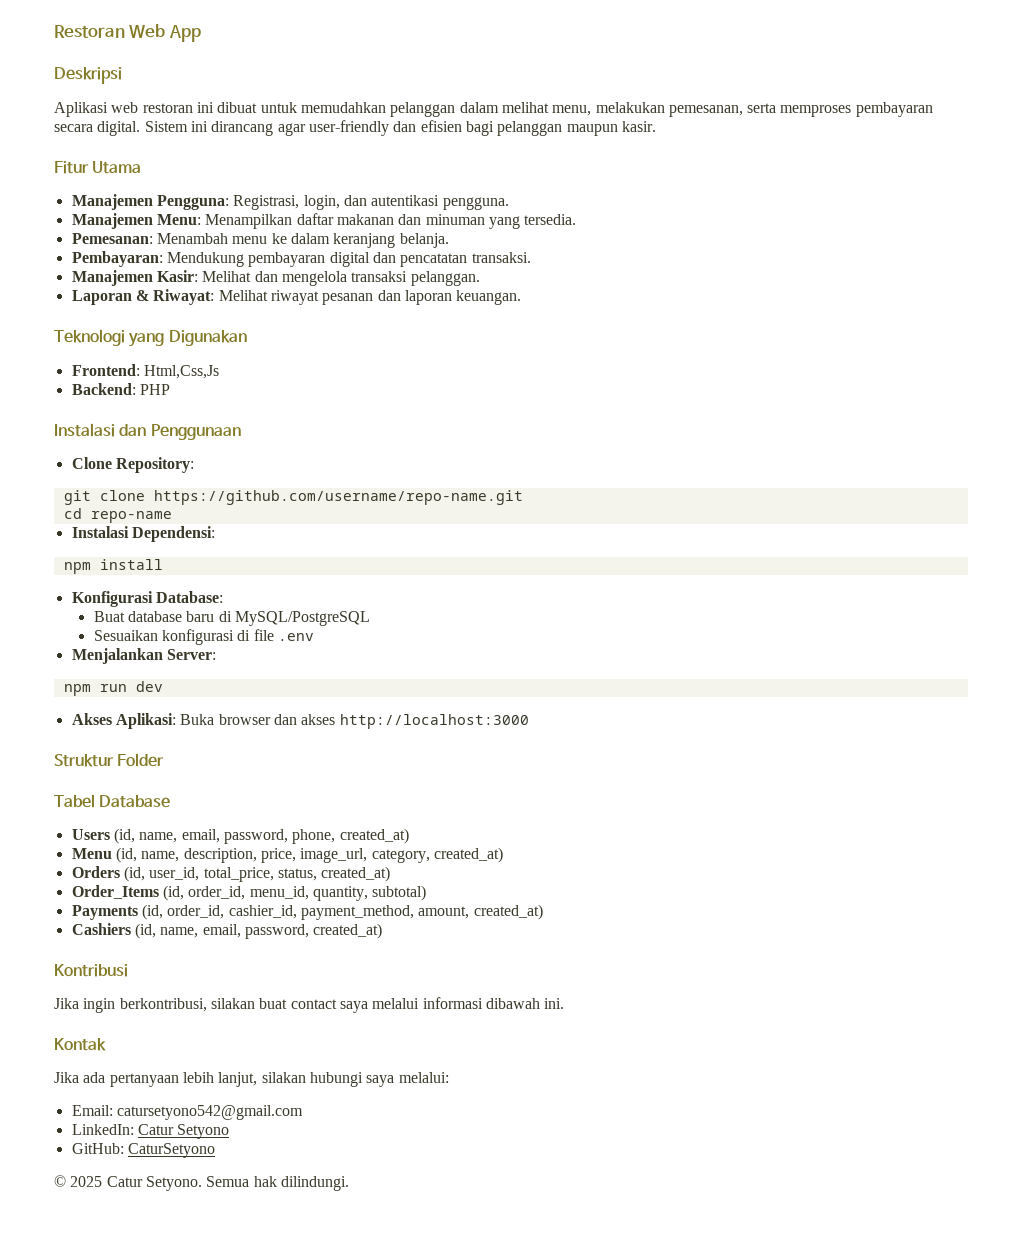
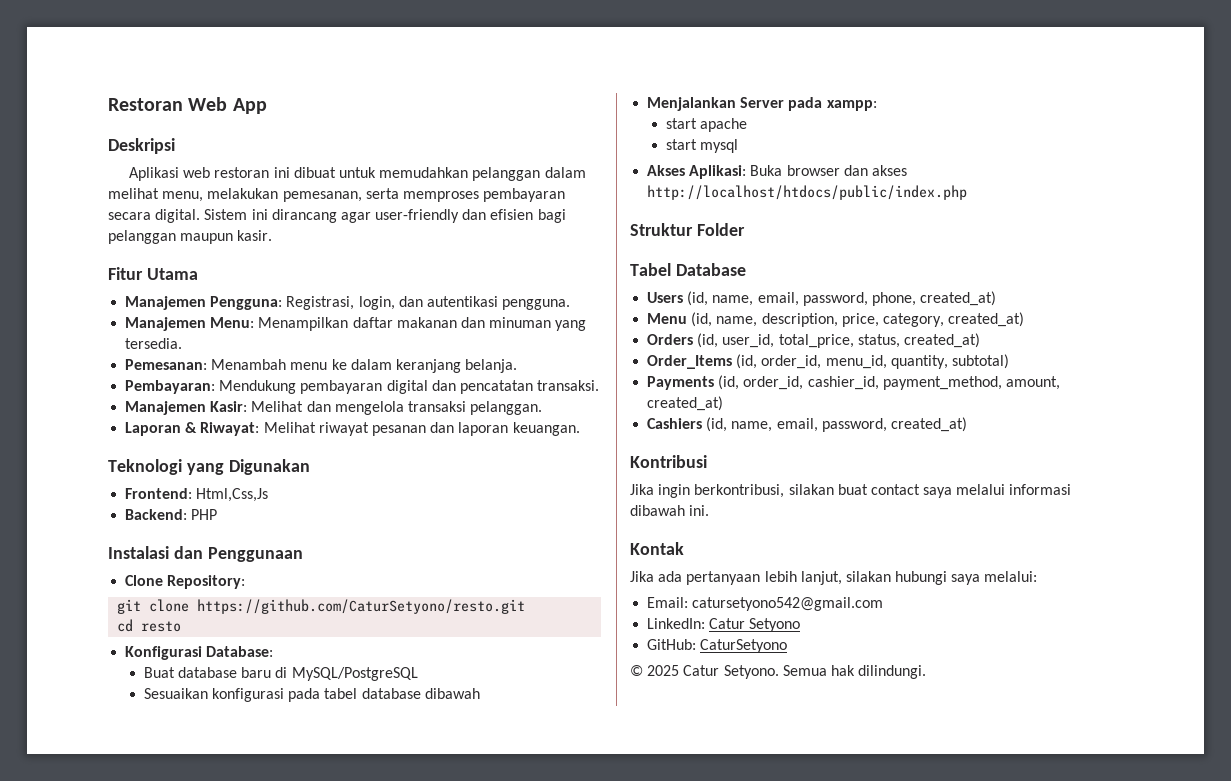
- git clone https://github.com/username/repo-name.git
+ git clone https://github.com/CaturSetyono/resto.git
- cd repo-name
- Instalasi Dependensi:
- npm install
+ cd resto
- Sesuaikan konfigurasi di file .env
- Menjalankan Server:
- npm run dev
+ Sesuaikan konfigurasi pada tabel database dibawah
+ Menjalankan Server pada xampp:
+ start apache
+ start mysql
- Akses Aplikasi: Buka browser dan akses http://localhost:3000
+ Akses Aplikasi: Buka browser dan akses http://localhost/htdocs/public/index.php
- Menu (id, name, description, price, image_url, category, created_at)
+ Menu (id, name, description, price, category, created_at)

